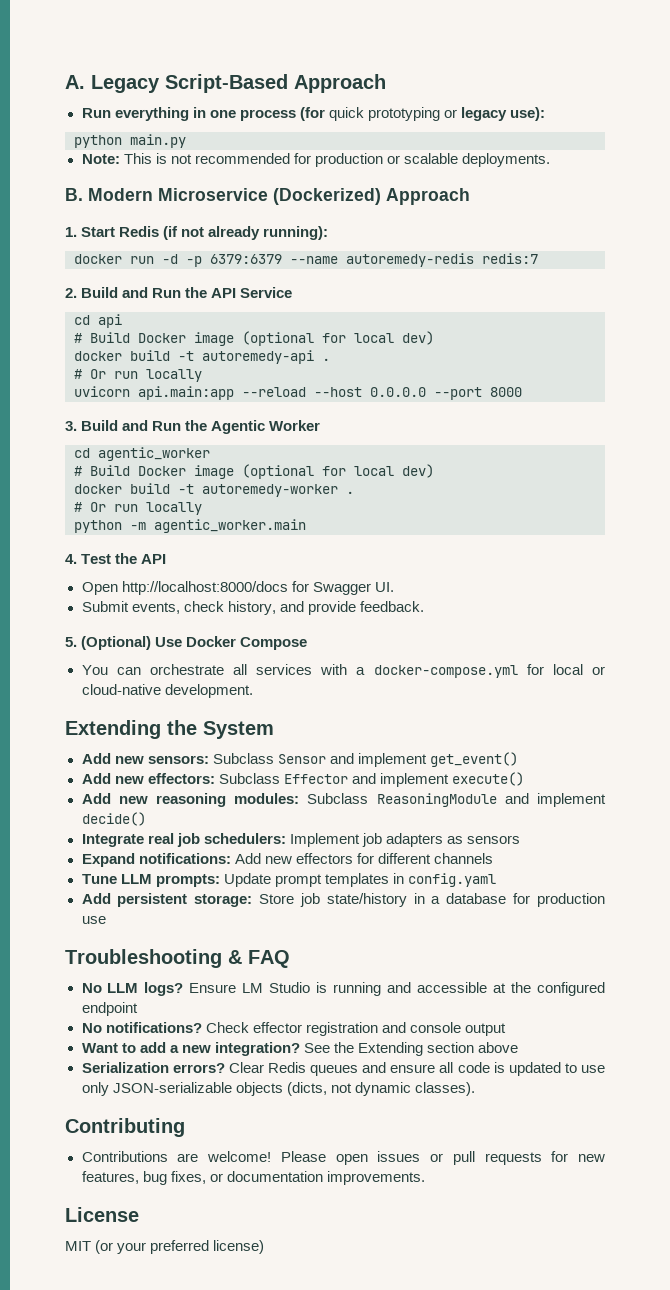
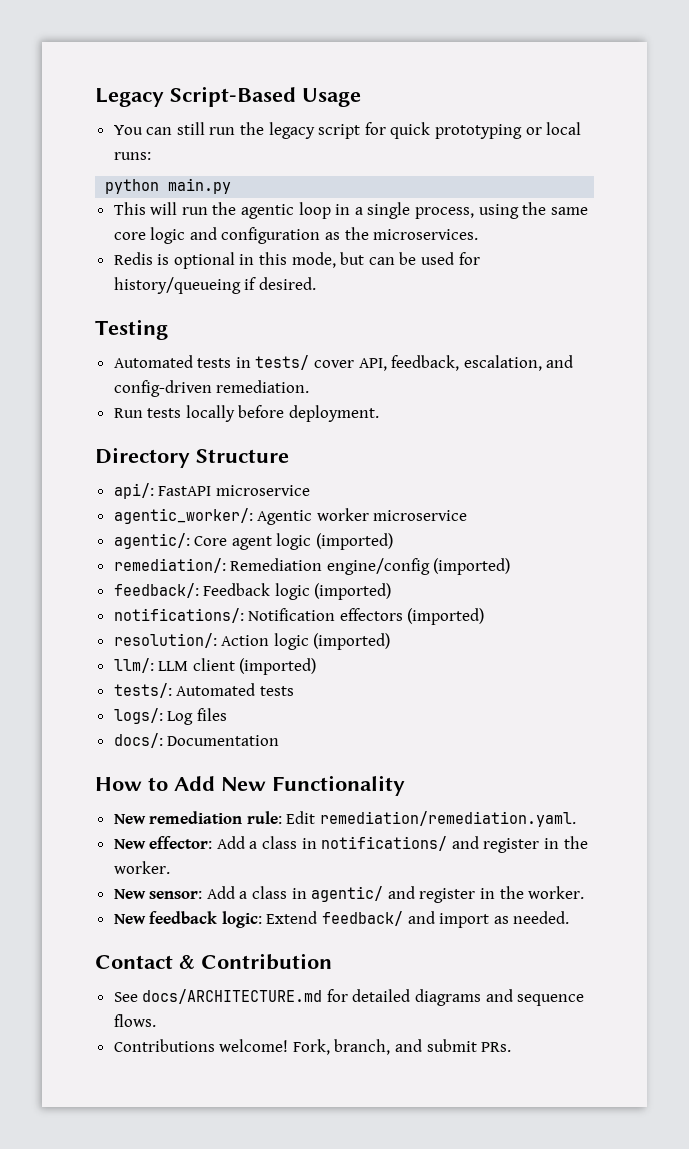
- A. Legacy Script-Based Approach
- Run everything in one process (for quick prototyping or legacy use):
+ Legacy Script-Based Usage
+ You can still run the legacy script for quick prototyping or local runs:
- Note: This is not recommended for production or scalable deployments.
- B. Modern Microservice (Dockerized) Approach
- 1. Start Redis (if not already running):
- docker run -d -p 6379:6379 --name autoremedy-redis redis:7
- 2. Build and Run the API Service
- cd api
- # Build Docker image (optional for local dev)
- docker build -t autoremedy-api .
- # Or run locally
- uvicorn api.main:app --reload --host 0.0.0.0 --port 8000
- 3. Build and Run the Agentic Worker
- cd agentic_worker
- # Build Docker image (optional for local dev)
- docker build -t autoremedy-worker .
- # Or run locally
- python -m agentic_worker.main
- 4. Test the API
- Open http://localhost:8000/docs for Swagger UI.
- Submit events, check history, and provide feedback.
- 5. (Optional) Use Docker Compose
- You can orchestrate all services with a docker-compose.yml for local or cloud-native development.
- Extending the System
- Add new sensors: Subclass Sensor and implement get_event()
- Add new effectors: Subclass Effector and implement execute()
- Add new reasoning modules: Subclass ReasoningModule and implement decide()
- Integrate real job schedulers: Implement job adapters as sensors
- Expand notifications: Add new effectors for different channels
- Tune LLM prompts: Update prompt templates in config.yaml
- Add persistent storage: Store job state/history in a database for production use
- Troubleshooting & FAQ
- No LLM logs? Ensure LM Studio is running and accessible at the configured endpoint
- No notifications? Check effector registration and console output
- Want to add a new integration? See the Extending section above
- Serialization errors? Clear Redis queues and ensure all code is updated to use only JSON-serializable objects (dicts, not dynamic classes).
- Contributing
- Contributions are welcome! Please open issues or pull requests for new features, bug fixes, or documentation improvements.
- License
- MIT (or your preferred license)
+ This will run the agentic loop in a single process, using the same core logic and configuration as the microservices.
+ Redis is optional in this mode, but can be used for history/queueing if desired.
+ Testing
+ Automated tests in tests/ cover API, feedback, escalation, and config-driven remediation.
+ Run tests locally before deployment.
+ Directory Structure
+ api/: FastAPI microservice
+ agentic_worker/: Agentic worker microservice
+ agentic/: Core agent logic (imported)
+ remediation/: Remediation engine/config (imported)
+ feedback/: Feedback logic (imported)
+ notifications/: Notification effectors (imported)
+ resolution/: Action logic (imported)
+ llm/: LLM client (imported)
+ tests/: Automated tests
+ logs/: Log files
+ docs/: Documentation
+ How to Add New Functionality
+ New remediation rule: Edit remediation/remediation.yaml.
+ New effector: Add a class in notifications/ and register in the worker.
+ New sensor: Add a class in agentic/ and register in the worker.
+ New feedback logic: Extend feedback/ and import as needed.
+ Contact & Contribution
+ See docs/ARCHITECTURE.md for detailed diagrams and sequence flows.
+ Contributions welcome! Fork, branch, and submit PRs.

